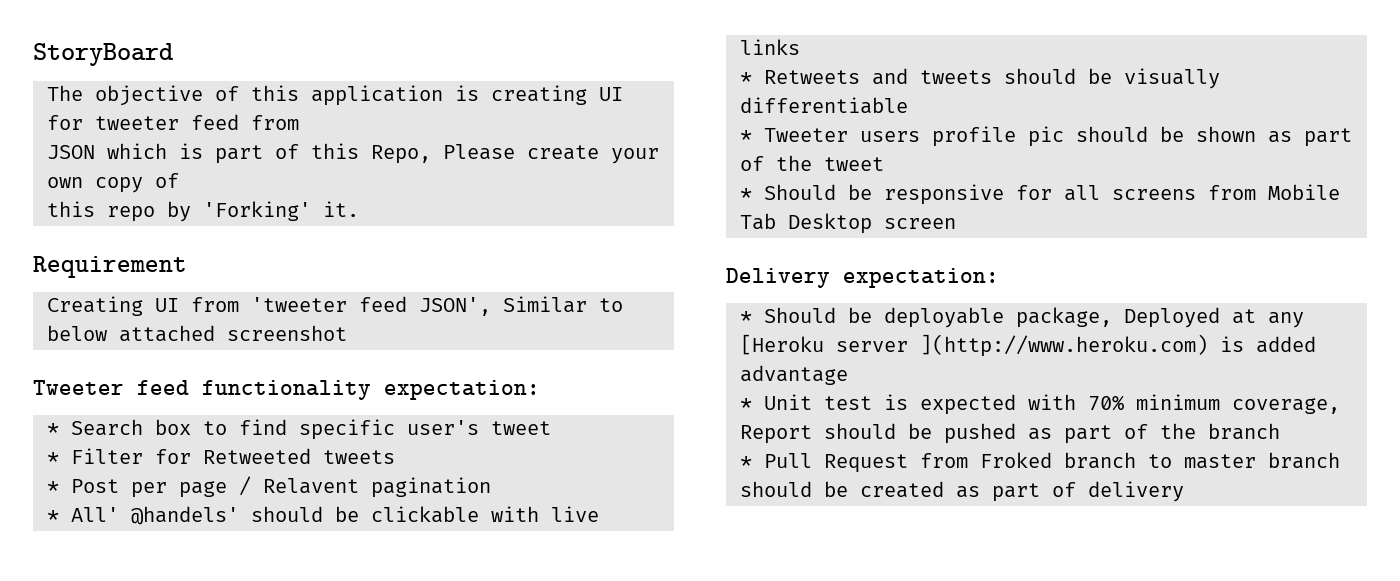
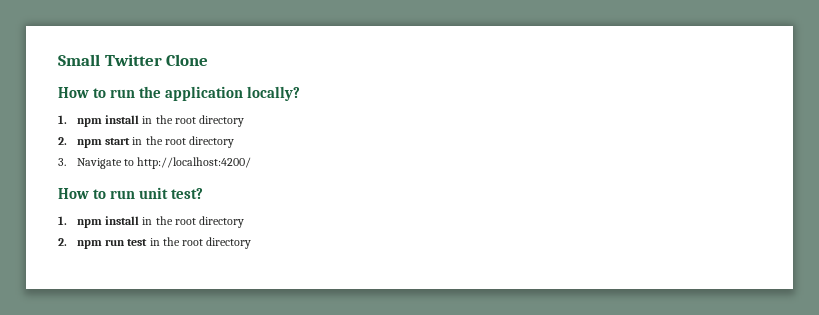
- StoryBoard
- The objective of this application is creating UI for tweeter feed from
- JSON which is part of this Repo, Please create your own copy of
- this repo by 'Forking' it.
- Requirement
- Creating UI from 'tweeter feed JSON', Similar to below attached screenshot
- Tweeter feed functionality expectation:
- * Search box to find specific user's tweet
- * Filter for Retweeted tweets
- * Post per page / Relavent pagination
- * All' @handels' should be clickable with live links
- * Retweets and tweets should be visually differentiable
- * Tweeter users profile pic should be shown as part of the tweet
- * Should be responsive for all screens from Mobile Tab Desktop screen
- Delivery expectation:
- * Should be deployable package, Deployed at any [Heroku server ](http://www.heroku.com) is added advantage
- * Unit test is expected with 70% minimum coverage, Report should be pushed as part of the branch
- * Pull Request from Froked branch to master branch should be created as part of delivery
+ Small Twitter Clone
+ How to run the application locally?
+ 1. npm install in the root directory
+ 2. npm start in the root directory
+ 3. Navigate to http://localhost:4200/
+ How to run unit test?
+ 1. npm install in the root directory
+ 2. npm run test in the root directory

